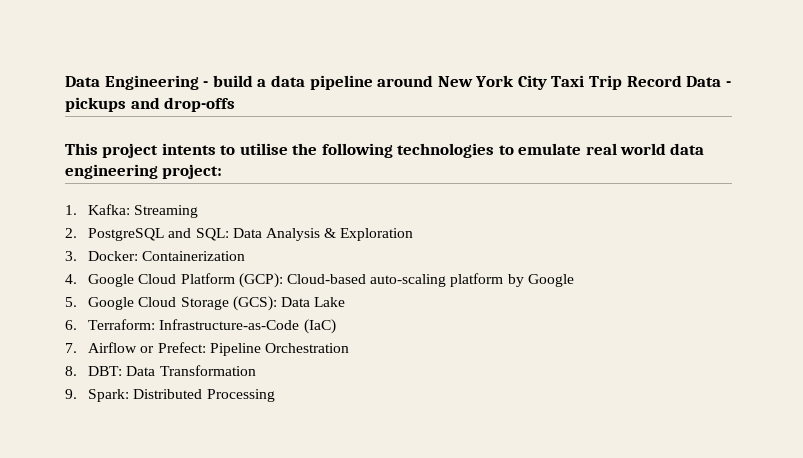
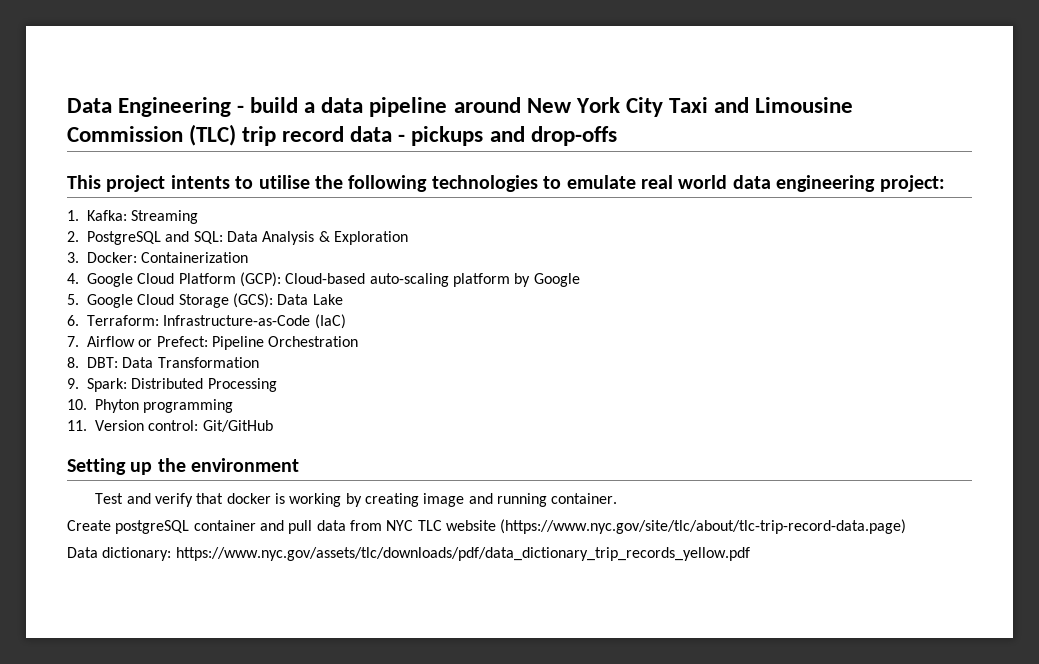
- Data Engineering - build a data pipeline around New York City Taxi Trip Record Data - pickups and drop-offs
+ Data Engineering - build a data pipeline around New York City Taxi and Limousine Commission (TLC) trip record data - pickups and drop-offs
+ 10. Phyton programming
+ 11. Version control: Git/GitHub
+ Setting up the environment
+ Test and verify that docker is working by creating image and running container.
+ Create postgreSQL container and pull data from NYC TLC website (https://www.nyc.gov/site/tlc/about/tlc-trip-record-data.page)
+ Data dictionary: https://www.nyc.gov/assets/tlc/downloads/pdf/data_dictionary_trip_records_yellow.pdf

